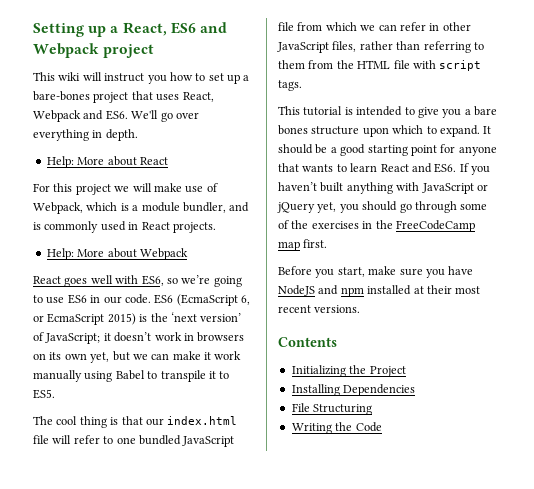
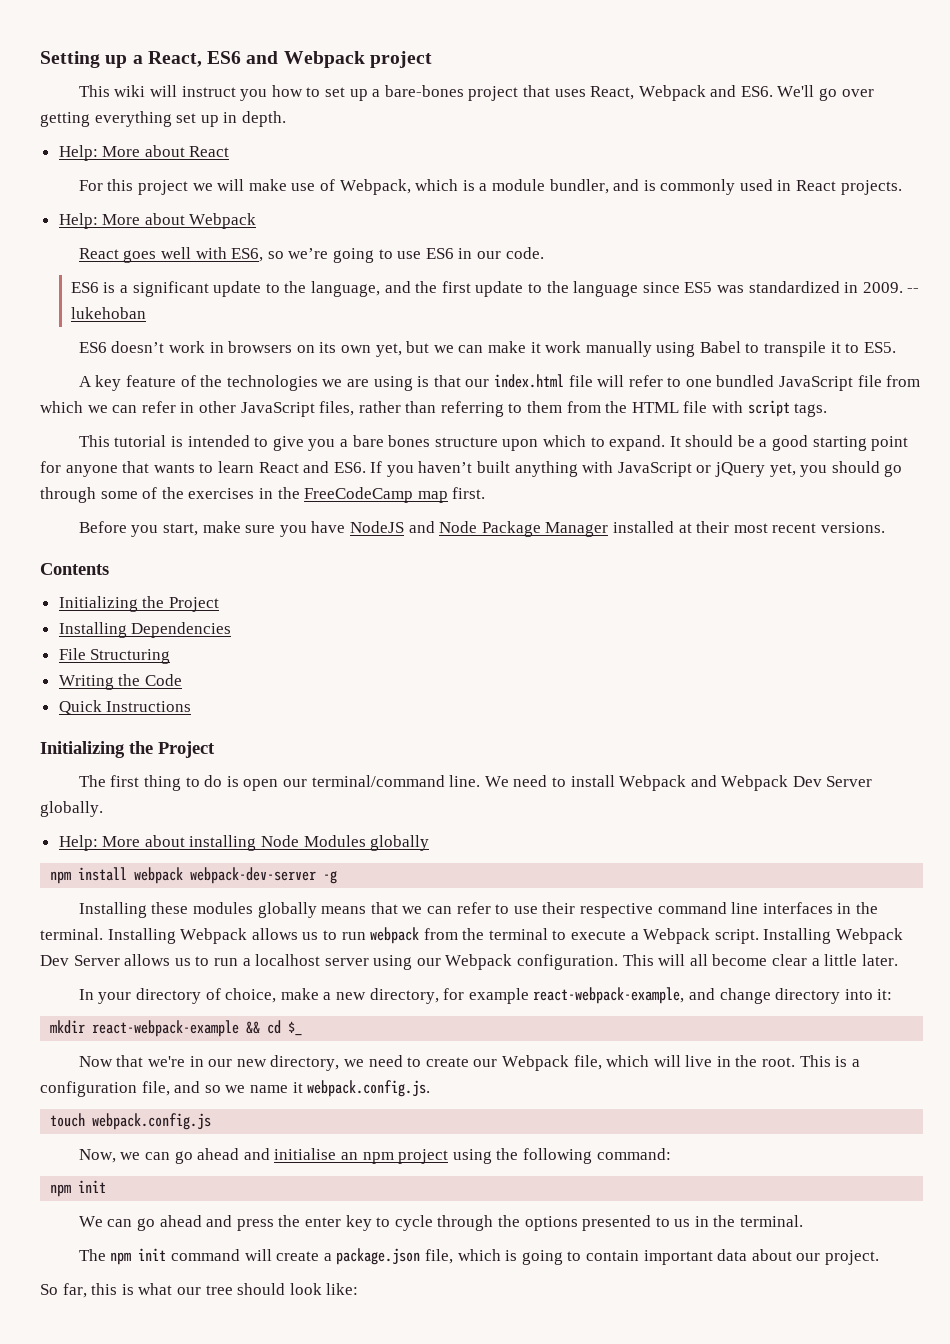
- This wiki will instruct you how to set up a bare-bones project that uses React, Webpack and ES6. We'll go over everything in depth.
+ This wiki will instruct you how to set up a bare-bones project that uses React, Webpack and ES6. We'll go over getting everything set up in depth.
- React goes well with ES6, so we’re going to use ES6 in our code. ES6 (EcmaScript 6, or EcmaScript 2015) is the ‘next version’ of JavaScript; it doesn’t work in browsers on its own yet, but we can make it work manually using Babel to transpile it to ES5.
+ React goes well with ES6, so we’re going to use ES6 in our code.
+ ES6 is a significant update to the language, and the first update to the language since ES5 was standardized in 2009. -- lukehoban
+ ES6 doesn’t work in browsers on its own yet, but we can make it work manually using Babel to transpile it to ES5.
- The cool thing is that our index.html file will refer to one bundled JavaScript file from which we can refer in other JavaScript files, rather than referring to them from the HTML file with script tags.
+ A key feature of the technologies we are using is that our index.html file will refer to one bundled JavaScript file from which we can refer in other JavaScript files, rather than referring to them from the HTML file with script tags.
- Before you start, make sure you have NodeJS and npm installed at their most recent versions.
+ Before you start, make sure you have NodeJS and Node Package Manager installed at their most recent versions.
+ Quick Instructions
+ Initializing the Project
+ The first thing to do is open our terminal/command line. We need to install Webpack and Webpack Dev Server globally.
+ Help: More about installing Node Modules globally
+ npm install webpack webpack-dev-server -g
+ Installing these modules globally means that we can refer to use their respective command line interfaces in the terminal. Installing Webpack allows us to run webpack from the terminal to execute a Webpack script. Installing Webpack Dev Server allows us to run a localhost server using our Webpack configuration. This will all become clear a little later.
+ In your directory of choice, make a new directory, for example react-webpack-example, and change directory into it:
+ mkdir react-webpack-example && cd $_
+ Now that we're in our new directory, we need to create our Webpack file, which will live in the root. This is a configuration file, and so we name it webpack.config.js.
+ touch webpack.config.js
+ Now, we can go ahead and initialise an npm project using the following command:
+ npm init
+ We can go ahead and press the enter key to cycle through the options presented to us in the terminal.
+ The npm init command will create a package.json file, which is going to contain important data about our project.
+ So far, this is what our tree should look like:

